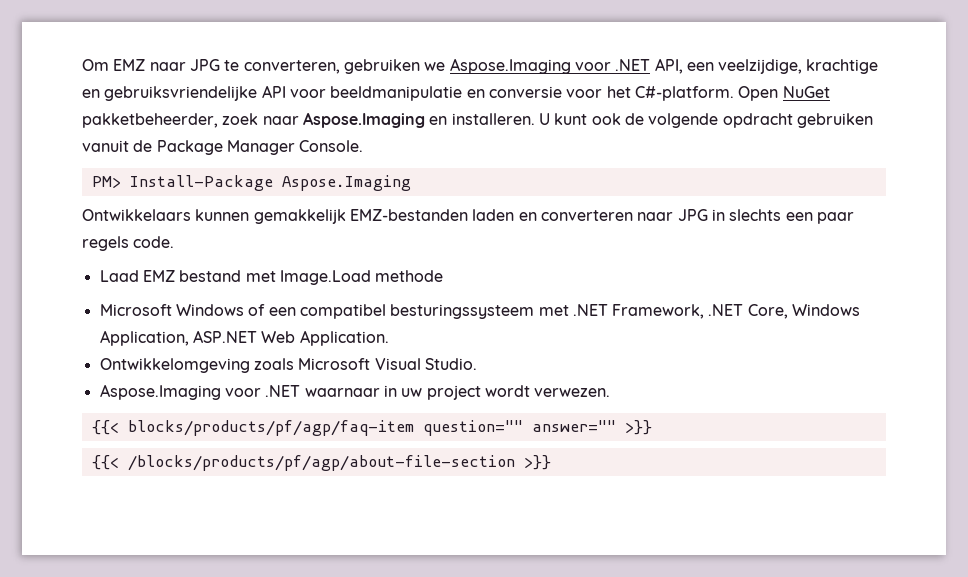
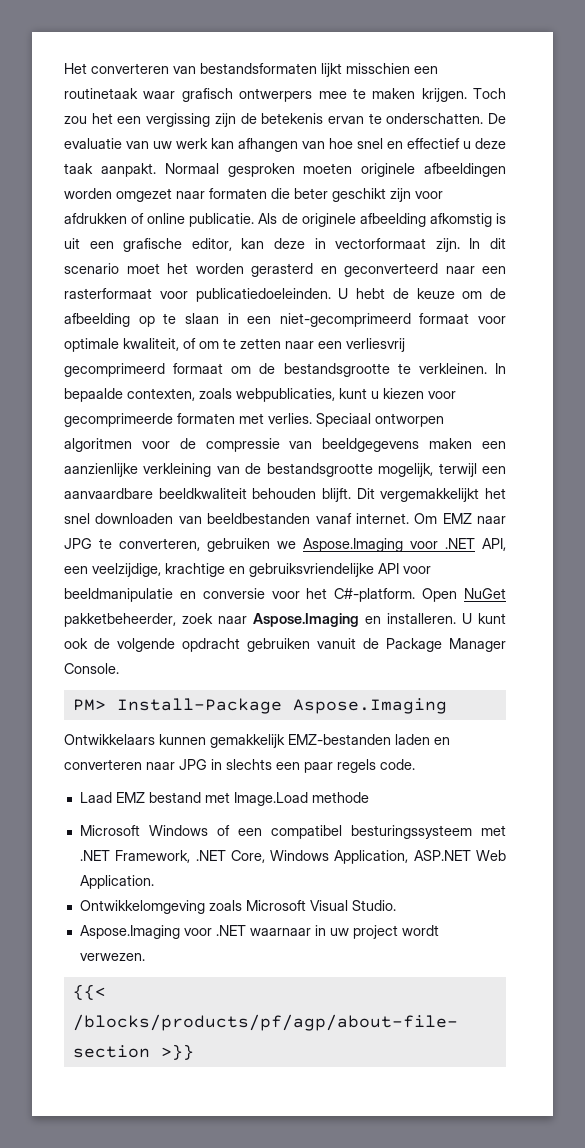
+ Het converteren van bestandsformaten lijkt misschien een routinetaak waar grafisch ontwerpers mee te maken krijgen. Toch zou het een vergissing zijn de betekenis ervan te onderschatten. De evaluatie van uw werk kan afhangen van hoe snel en effectief u deze taak aanpakt. Normaal gesproken moeten originele afbeeldingen worden omgezet naar formaten die beter geschikt zijn voor afdrukken of online publicatie. Als de originele afbeelding afkomstig is uit een grafische editor, kan deze in vectorformaat zijn. In dit scenario moet het worden gerasterd en geconverteerd naar een rasterformaat voor publicatiedoeleinden. U hebt de keuze om de afbeelding op te slaan in een niet-gecomprimeerd formaat voor optimale kwaliteit, of om te zetten naar een verliesvrij gecomprimeerd formaat om de bestandsgrootte te verkleinen. In bepaalde contexten, zoals webpublicaties, kunt u kiezen voor gecomprimeerde formaten met verlies. Speciaal ontworpen algoritmen voor de compressie van beeldgegevens maken een aanzienlijke verkleining van de bestandsgrootte mogelijk, terwijl een aanvaardbare beeldkwaliteit behouden blijft. Dit vergemakkelijkt het snel downloaden van beeldbestanden vanaf internet.
- {{< blocks/products/pf/agp/faq-item question="" answer="" >}}

